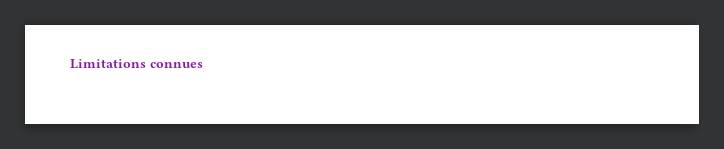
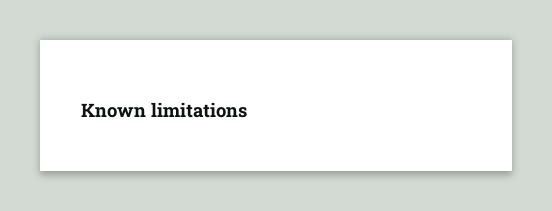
- Limitations connues
+ Known limitations

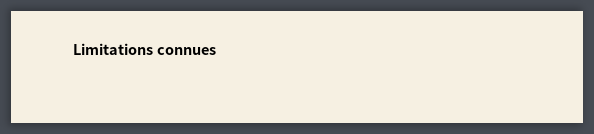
- Known limitations
+ Limitations connues

